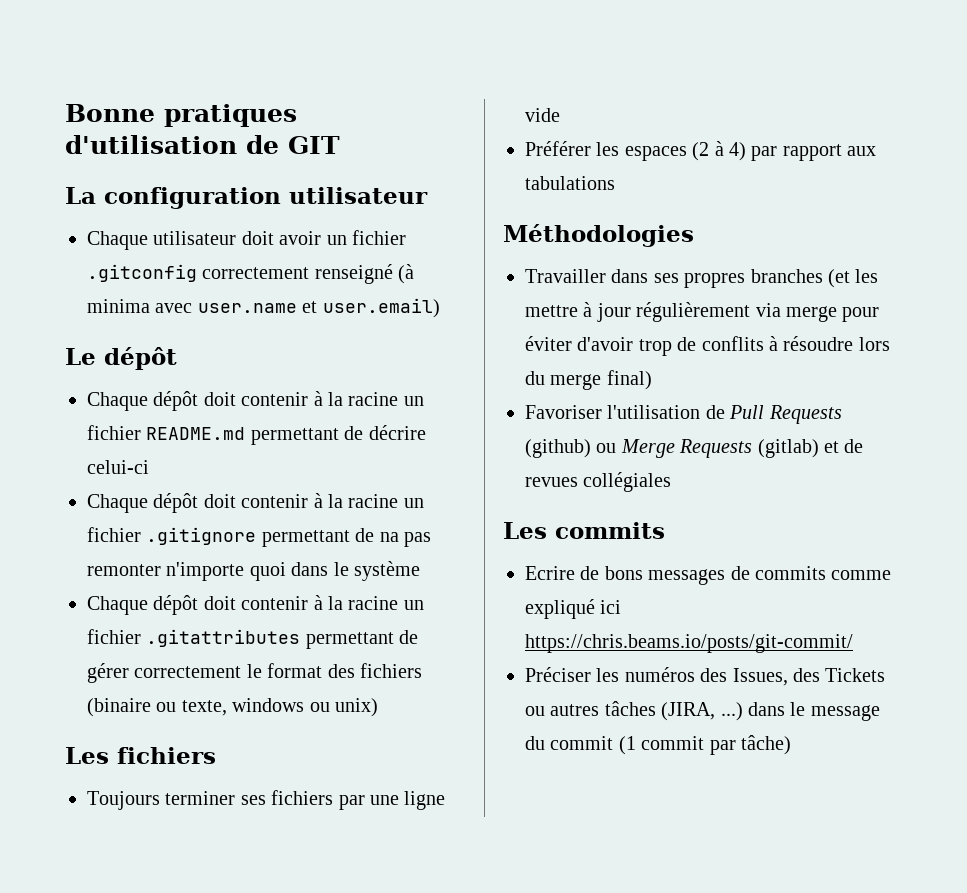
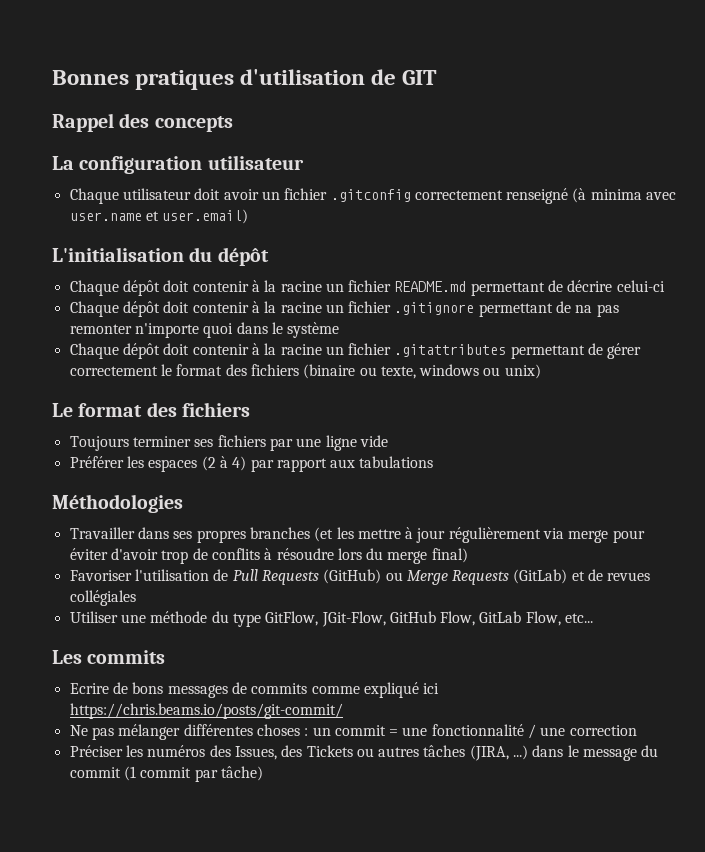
- Bonne pratiques d'utilisation de GIT
+ Bonnes pratiques d'utilisation de GIT
+ Rappel des concepts
- Le dépôt
+ L'initialisation du dépôt
- Les fichiers
+ Le format des fichiers
- Favoriser l'utilisation de Pull Requests (github) ou Merge Requests (gitlab) et de revues collégiales
+ Favoriser l'utilisation de Pull Requests (GitHub) ou Merge Requests (GitLab) et de revues collégiales
+ Utiliser une méthode du type GitFlow, JGit-Flow, GitHub Flow, GitLab Flow, etc...
+ Ne pas mélanger différentes choses : un commit = une fonctionnalité / une correction

